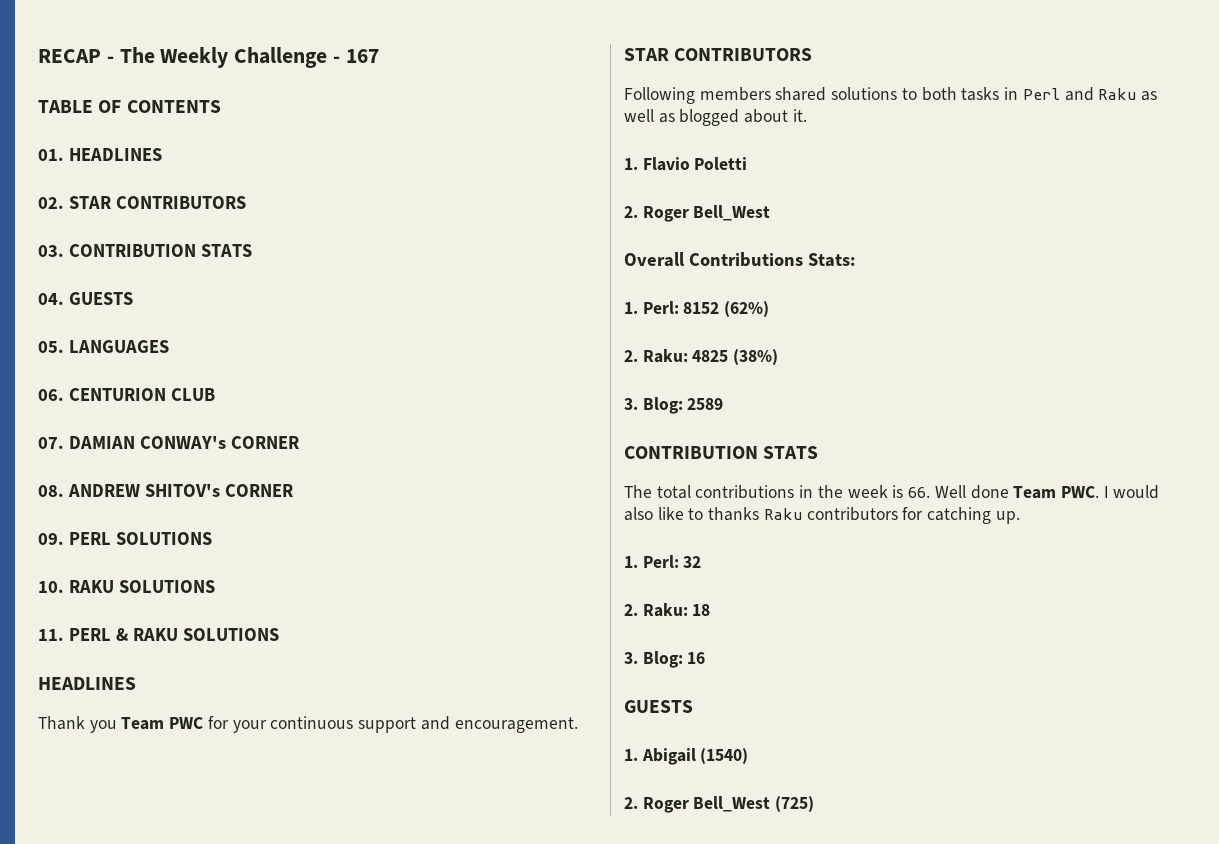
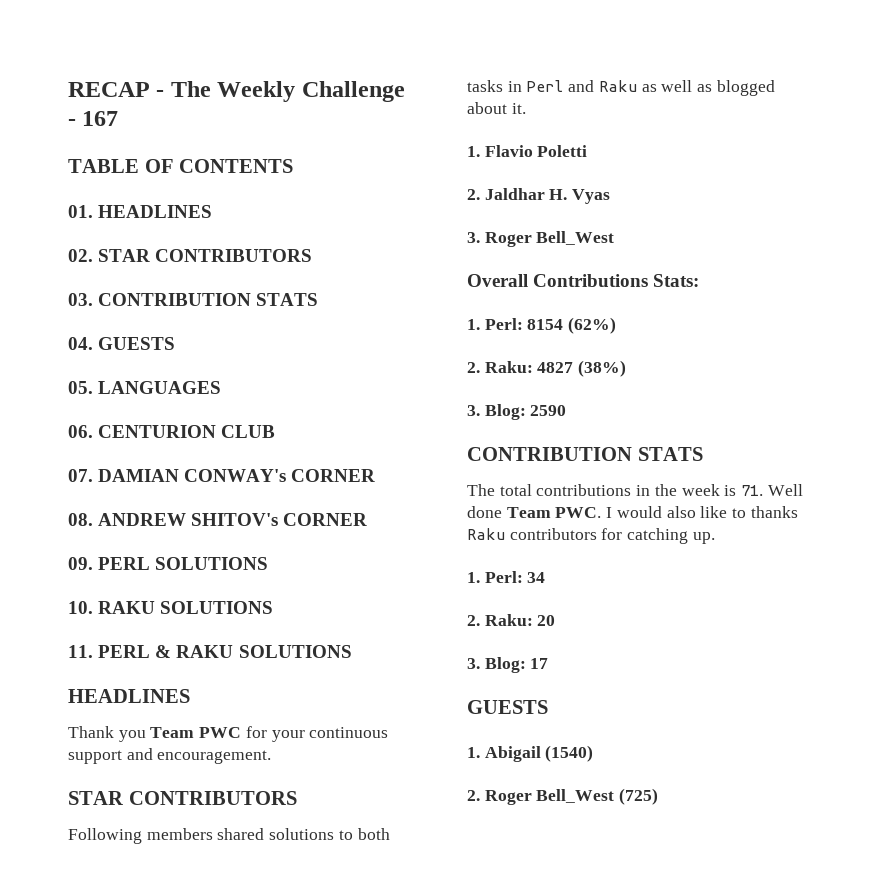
  1. Flavio Poletti
- 2. Roger Bell_West
+ 2. Jaldhar H. Vyas
+ 3. Roger Bell_West
- 1. Perl: 8152 (62%)
+ 1. Perl: 8154 (62%)
- 2. Raku: 4825 (38%)
+ 2. Raku: 4827 (38%)
- 3. Blog: 2589
+ 3. Blog: 2590
- The total contributions in the week is 66. Well done Team PWC. I would also like to thanks Raku contributors for catching up.
+ The total contributions in the week is 71. Well done Team PWC. I would also like to thanks Raku contributors for catching up.
- 1. Perl: 32
- 2. Raku: 18
- 3. Blog: 16
+ 1. Perl: 34
+ 2. Raku: 20
+ 3. Blog: 17

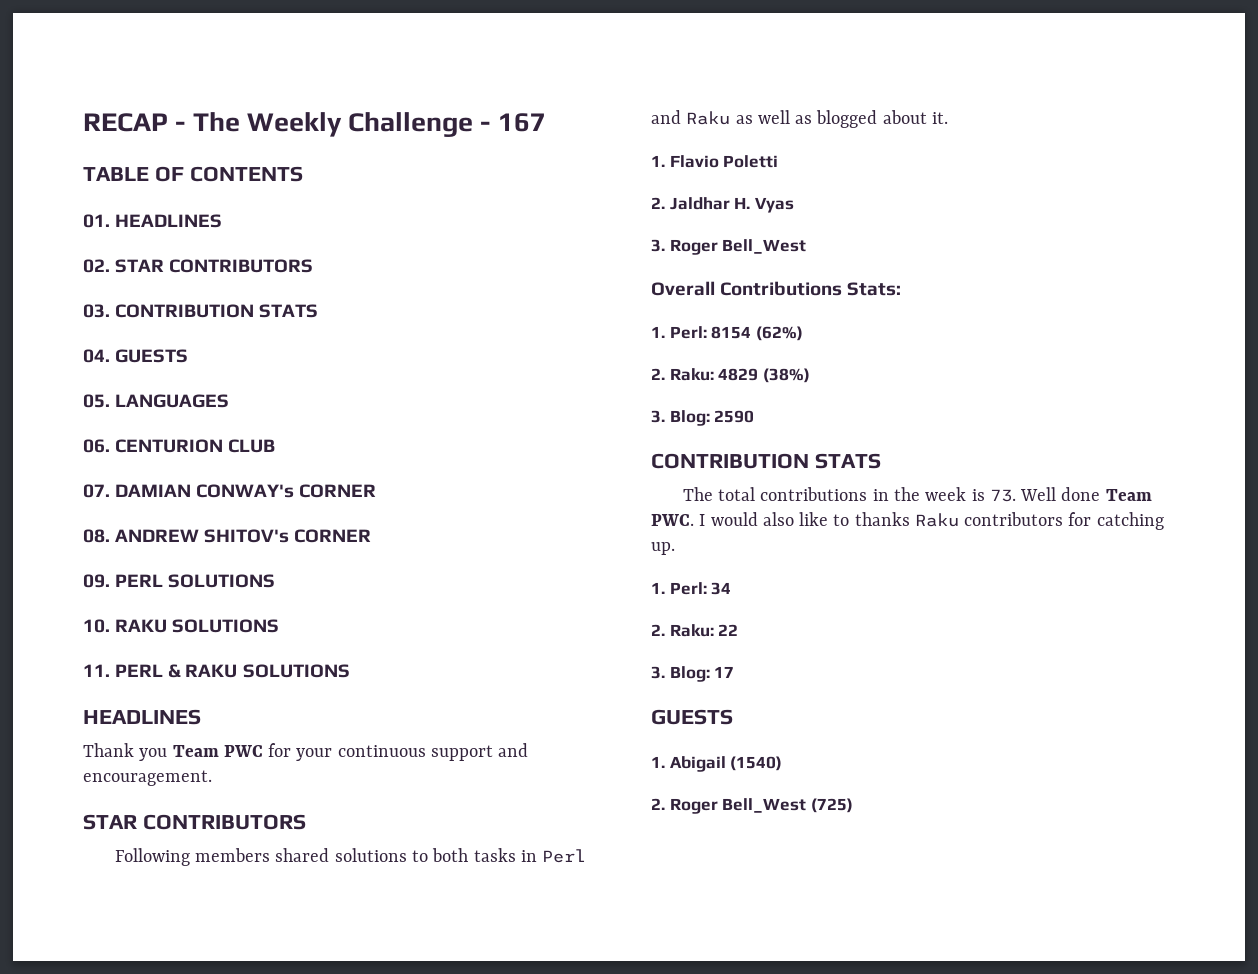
- 2. Raku: 4827 (38%)
+ 2. Raku: 4829 (38%)
- The total contributions in the week is 71. Well done Team PWC. I would also like to thanks Raku contributors for catching up.
+ The total contributions in the week is 73. Well done Team PWC. I would also like to thanks Raku contributors for catching up.
- 2. Raku: 20
+ 2. Raku: 22

